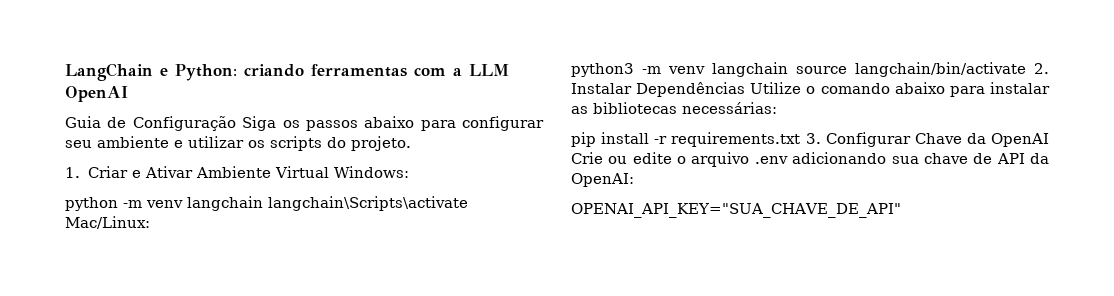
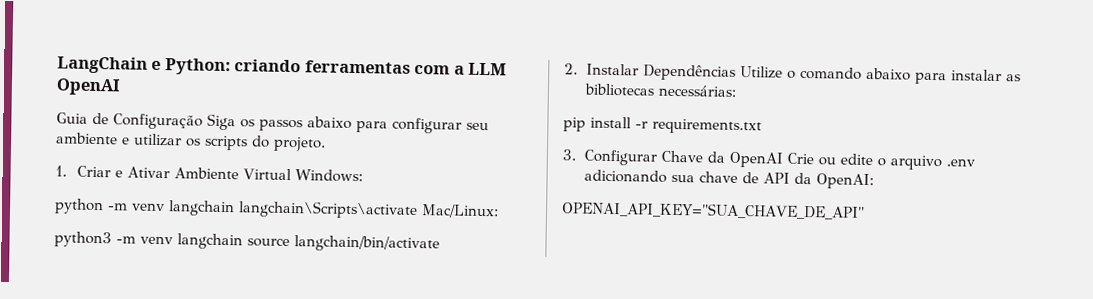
- python3 -m venv langchain source langchain/bin/activate 2. Instalar Dependências Utilize o comando abaixo para instalar as bibliotecas necessárias:
+ python3 -m venv langchain source langchain/bin/activate
+ 2. Instalar Dependências Utilize o comando abaixo para instalar as bibliotecas necessárias:
- pip install -r requirements.txt 3. Configurar Chave da OpenAI Crie ou edite o arquivo .env adicionando sua chave de API da OpenAI:
+ pip install -r requirements.txt
+ 3. Configurar Chave da OpenAI Crie ou edite o arquivo .env adicionando sua chave de API da OpenAI:

